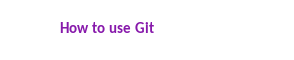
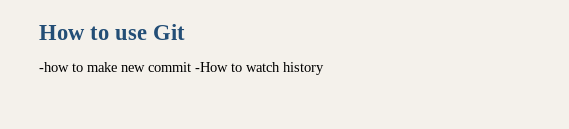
+ -how to make new commit -How to watch history

